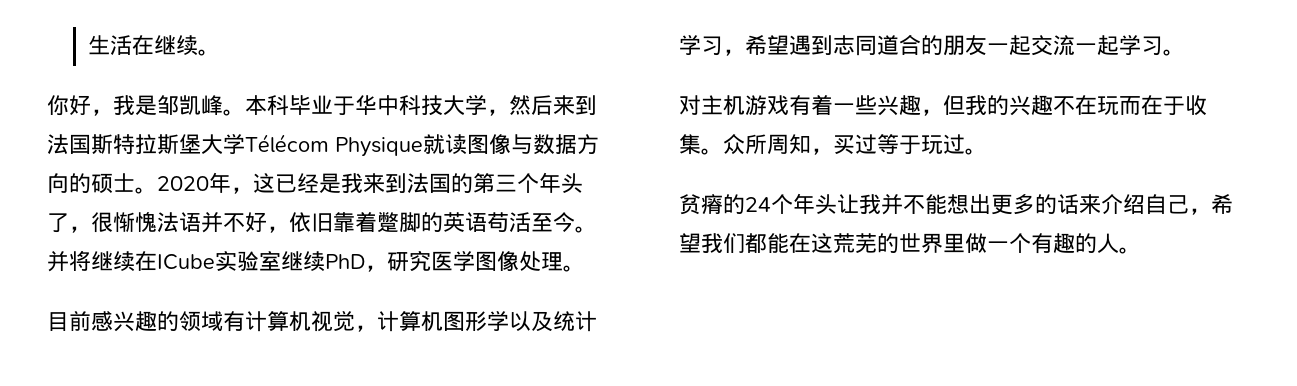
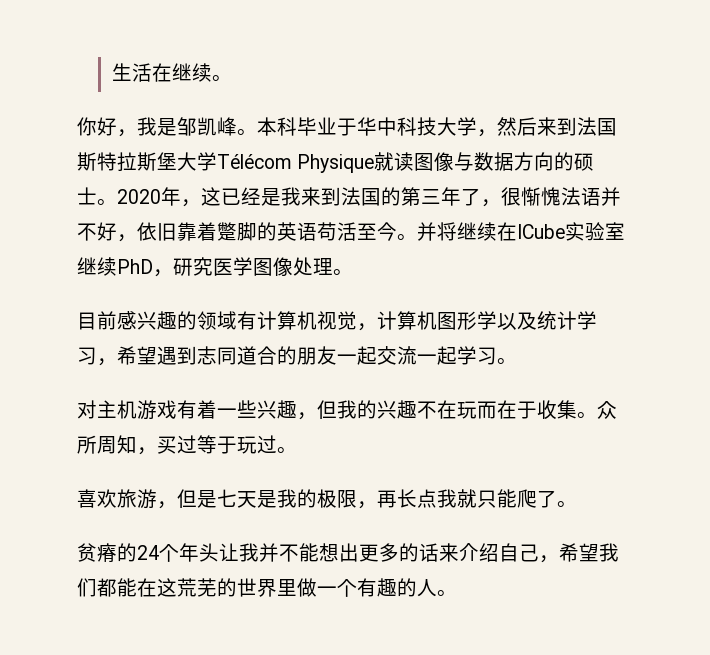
- 2020年，这已经是我来到法国的第三个年头了，很惭愧法语并不好，依旧靠着蹩脚的英语苟活至今。
+ 2020年，这已经是我来到法国的第三年了，很惭愧法语并不好，依旧靠着蹩脚的英语苟活至今。
+ 喜欢旅游，但是七天是我的极限，再长点我就只能爬了。

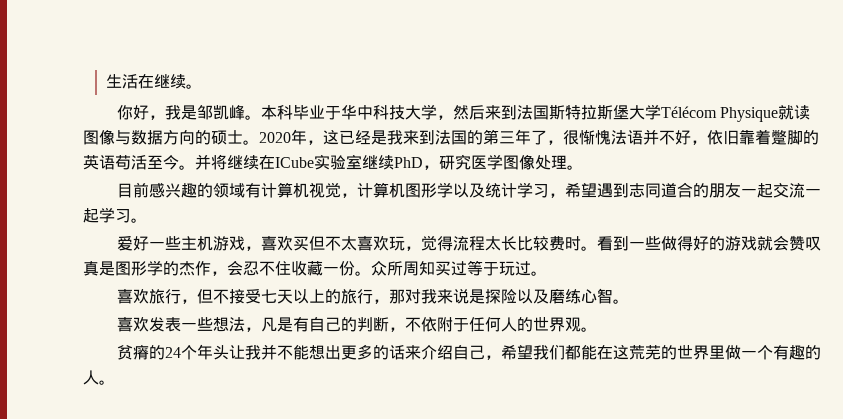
- 对主机游戏有着一些兴趣，但我的兴趣不在玩而在于收集。
+ 爱好一些主机游戏，喜欢买但不太喜欢玩，觉得流程太长比较费时。看到一些做得好的游戏就会赞叹真是图形学的杰作，会忍不住收藏一份。
- 众所周知，买过等于玩过。
+ 众所周知买过等于玩过。
- 喜欢旅游，但是七天是我的极限，再长点我就只能爬了。
+ 喜欢旅行，但不接受七天以上的旅行，那对我来说是探险以及磨练心智。
+ 喜欢发表一些想法，凡是有自己的判断，不依附于任何人的世界观。

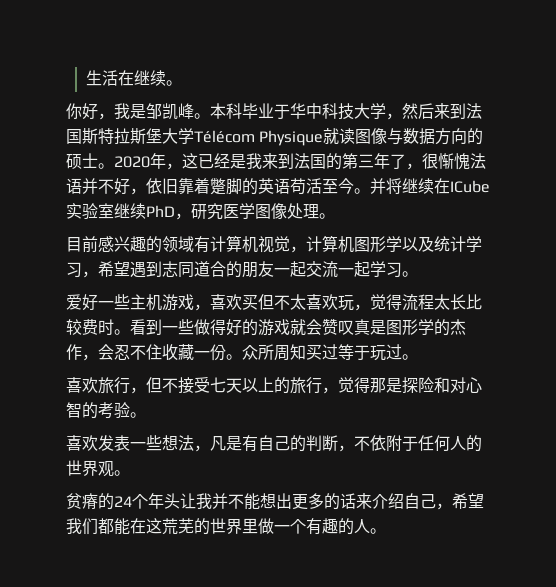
- 喜欢旅行，但不接受七天以上的旅行，那对我来说是探险以及磨练心智。
+ 喜欢旅行，但不接受七天以上的旅行，觉得那是探险和对心智的考验。

